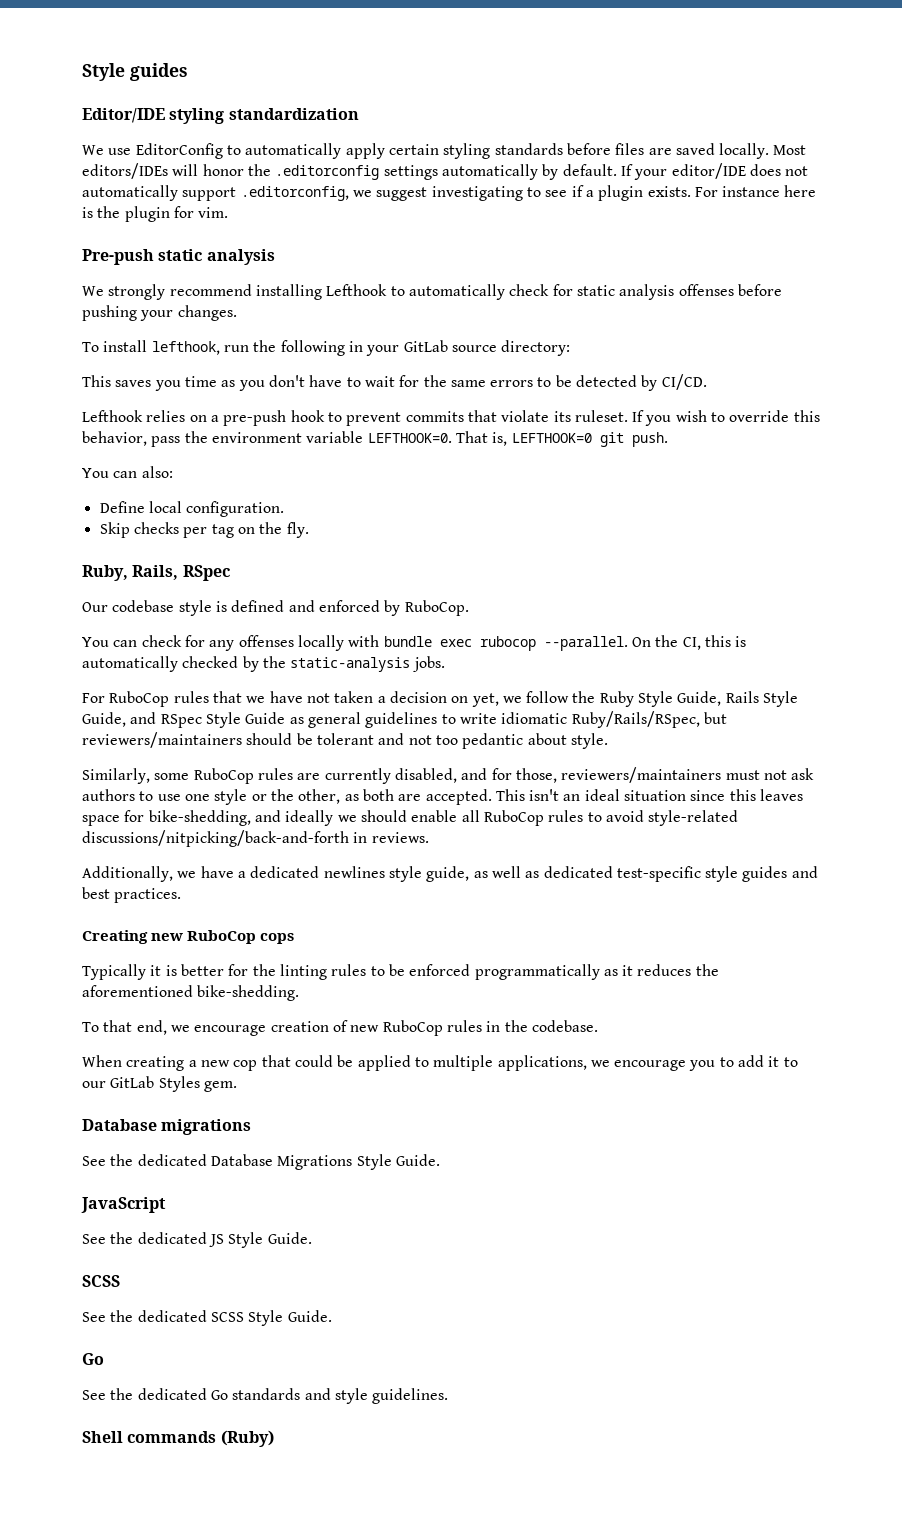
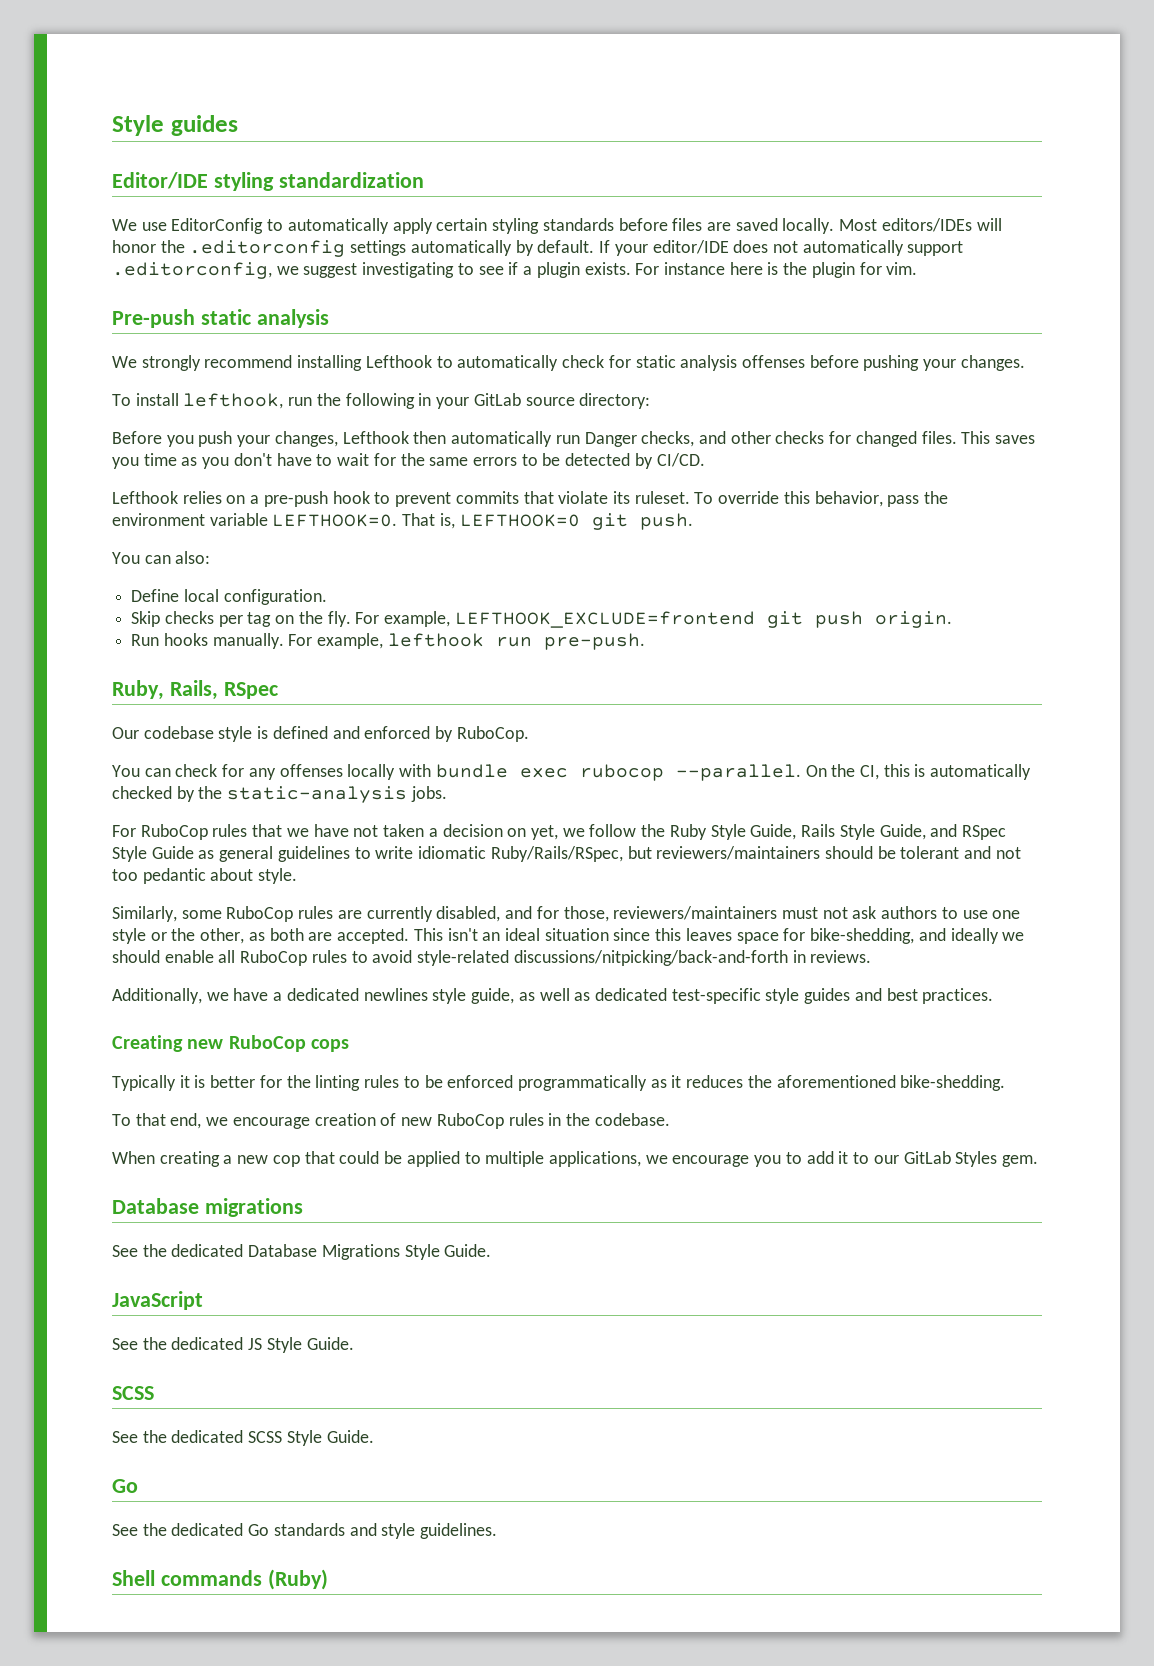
+ Before you push your changes, Lefthook then automatically run Danger checks, and other checks for changed files.
- If you wish to override this behavior, pass the environment variable LEFTHOOK=0.
+ To override this behavior, pass the environment variable LEFTHOOK=0.
+ For example, LEFTHOOK_EXCLUDE=frontend git push origin.
+ Run hooks manually. For example, lefthook run pre-push.

